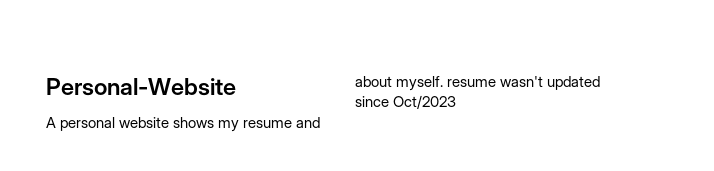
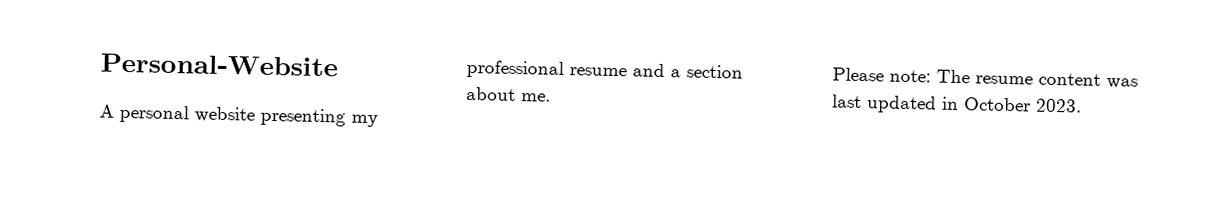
- A personal website shows my resume and about myself. resume wasn't updated since Oct/2023
+ A personal website presenting my professional resume and a section about me.
+ Please note: The resume content was last updated in October 2023.

